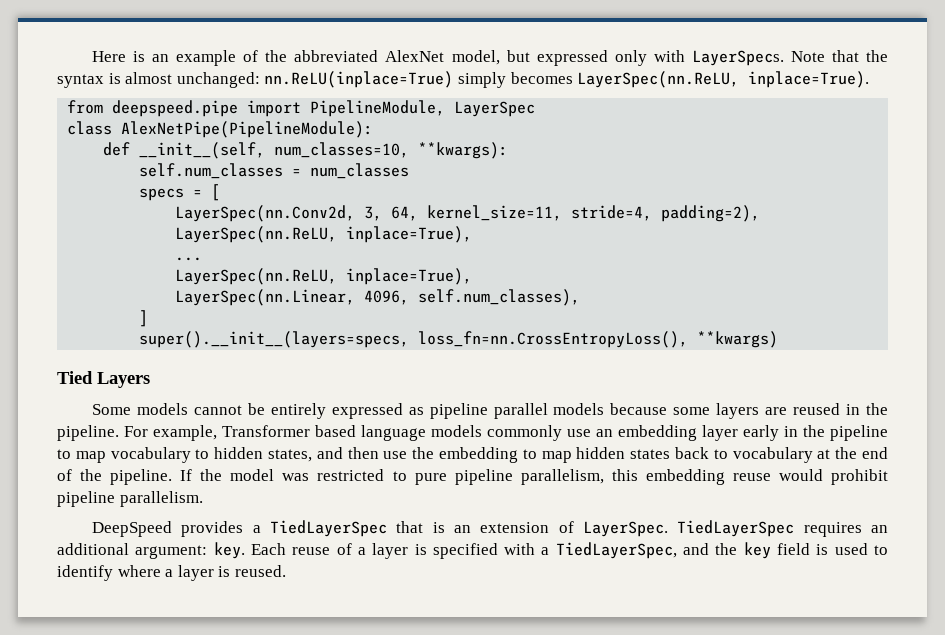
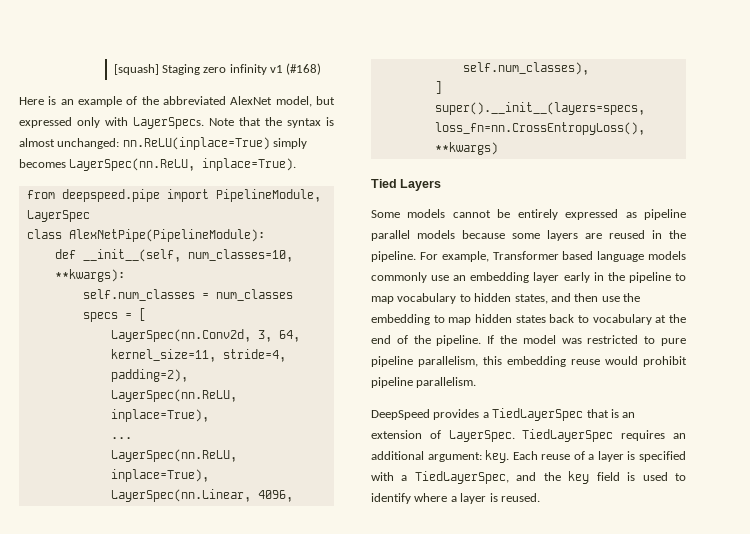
+ [squash] Staging zero infinity v1 (#168)

